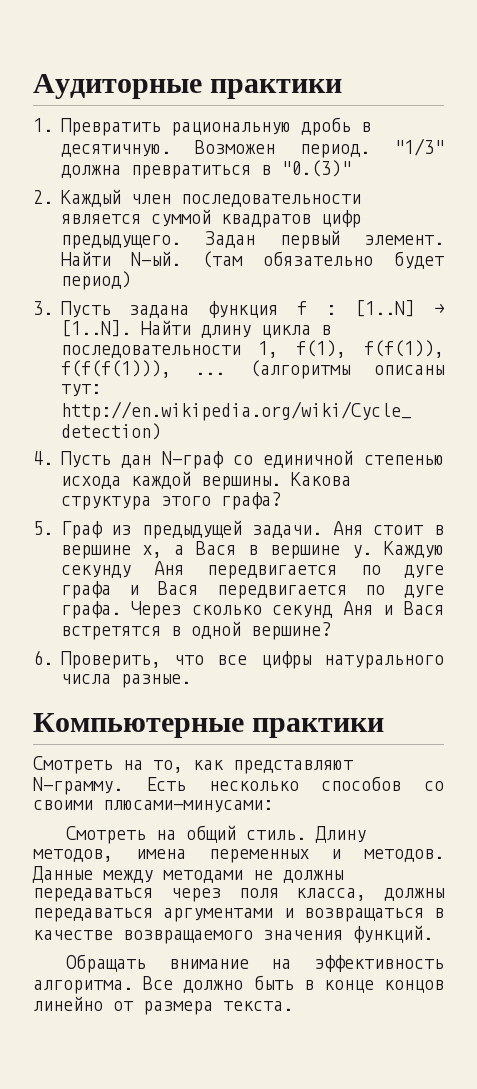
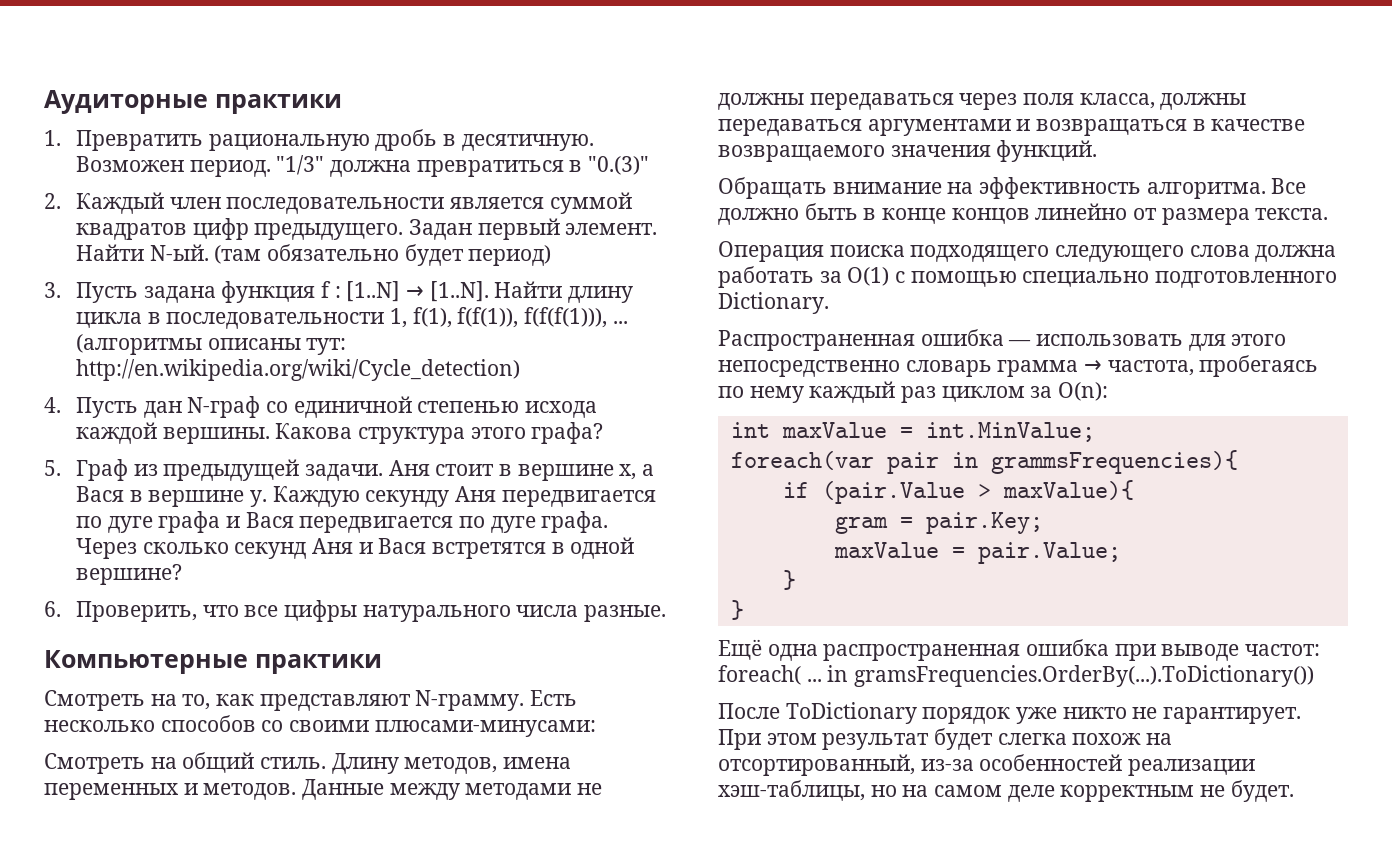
+ Операция поиска подходящего следующего слова должна работать за O(1) с помощью специально подготовленного Dictionary.
+ Распространенная ошибка — использовать для этого непосредственно словарь грамма → частота, пробегаясь по нему каждый раз циклом за O(n):
+ int maxValue = int.MinValue;
+ foreach(var pair in grammsFrequencies){
+ if (pair.Value > maxValue){
+ gram = pair.Key;
+ maxValue = pair.Value;
+ }
+ }
+ Ещё одна распространенная ошибка при выводе частот: foreach( ... in gramsFrequencies.OrderBy(...).ToDictionary())
+ После ToDictionary порядок уже никто не гарантирует. При этом результат будет слегка похож на отсортированный, из-за особенностей реализации хэш-таблицы, но на самом деле корректным не будет.

